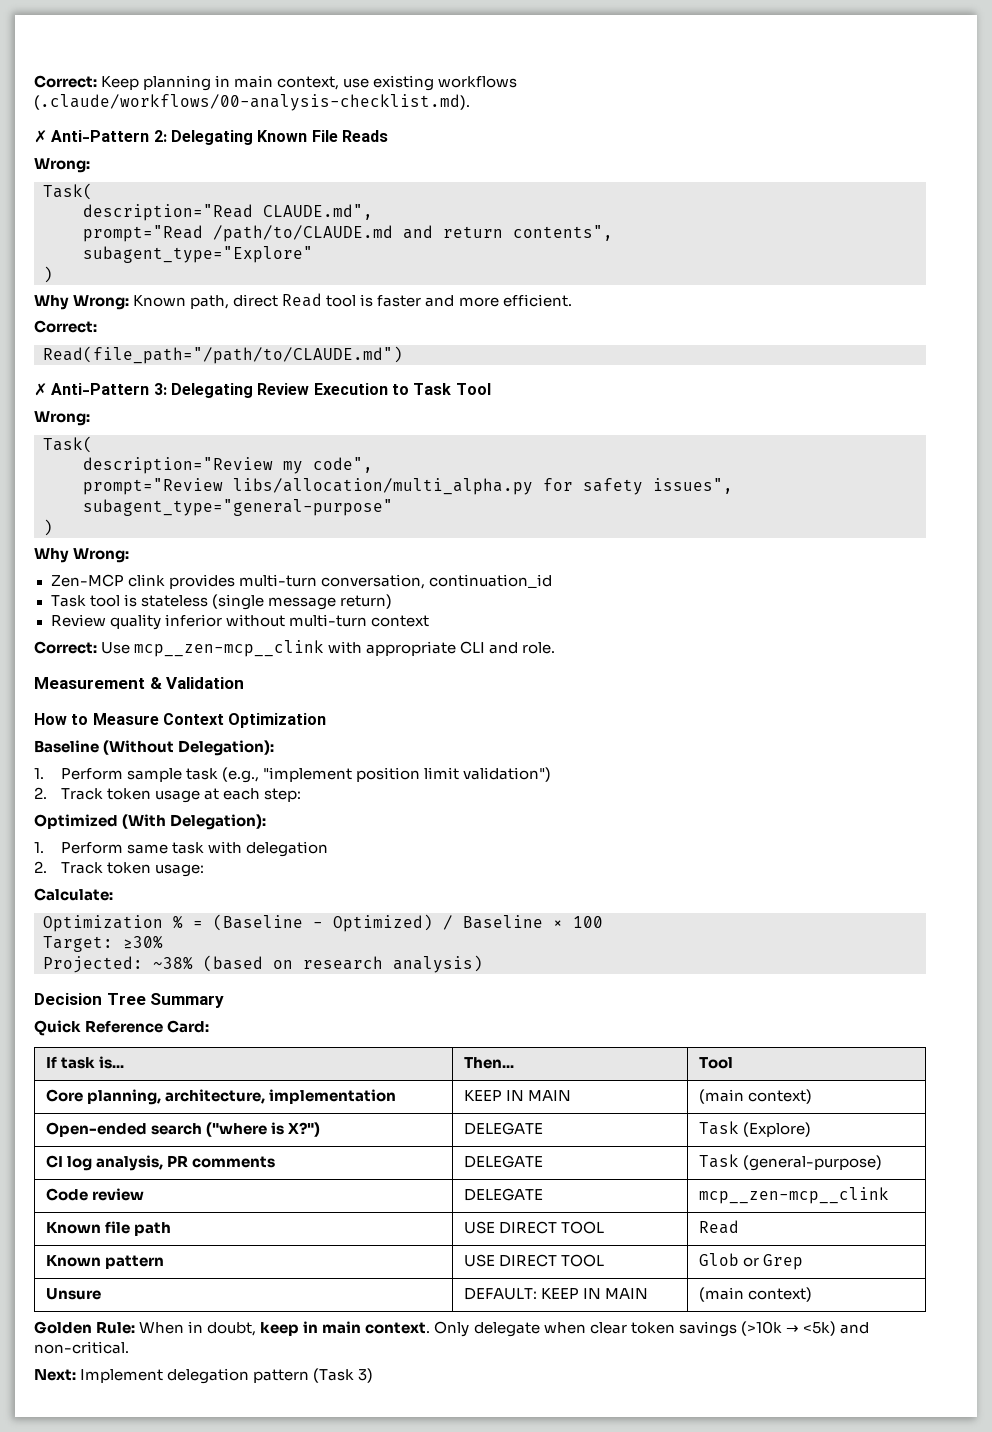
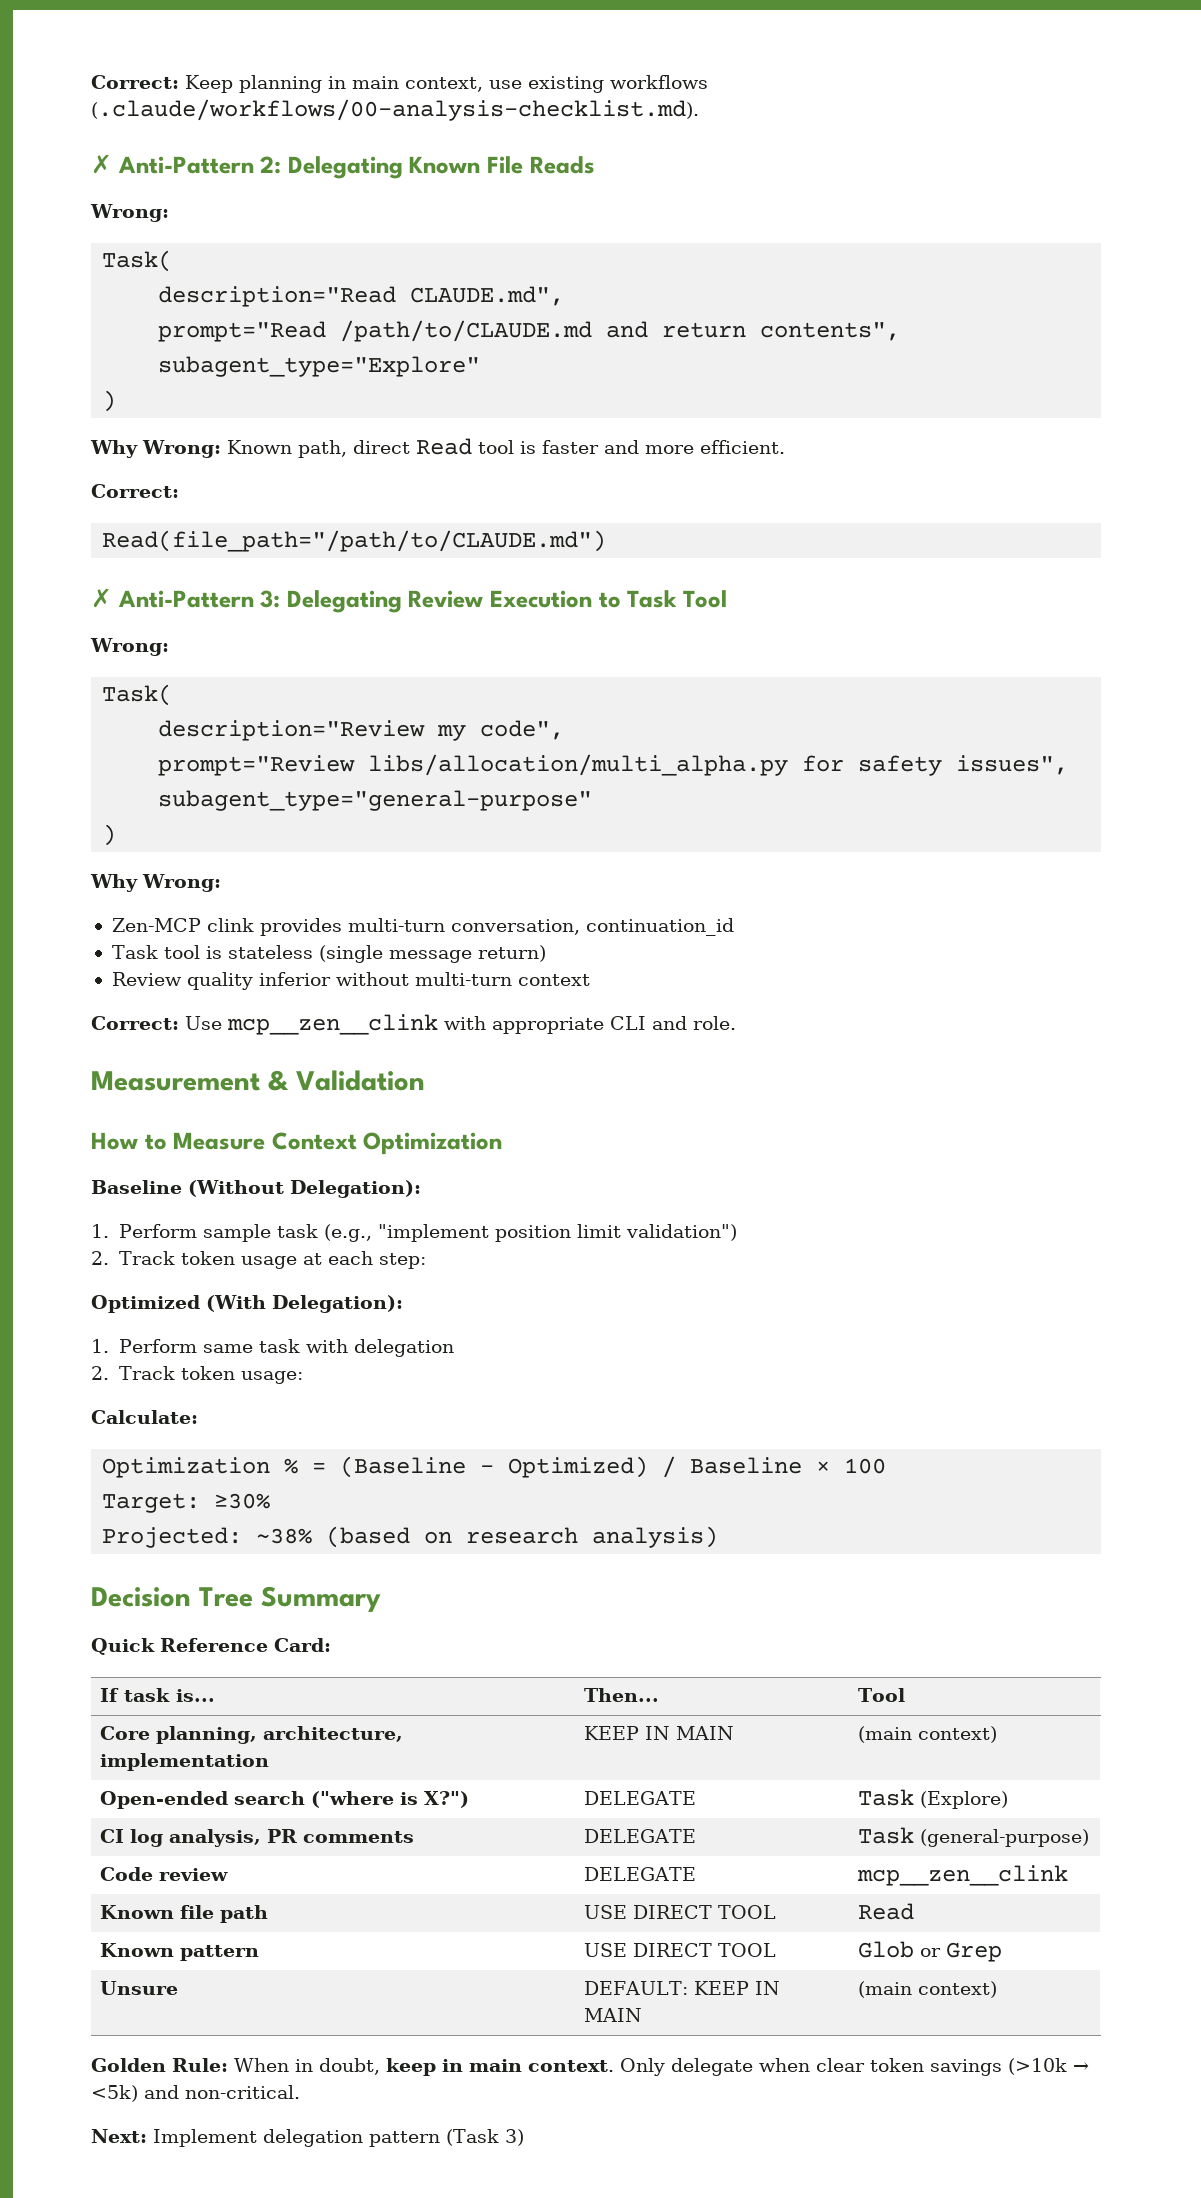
- Correct: Use mcp__zen-mcp__clink with appropriate CLI and role.
+ Correct: Use mcp__zen__clink with appropriate CLI and role.
- Code review | DELEGATE | mcp__zen-mcp__clink
+ Code review | DELEGATE | mcp__zen__clink

